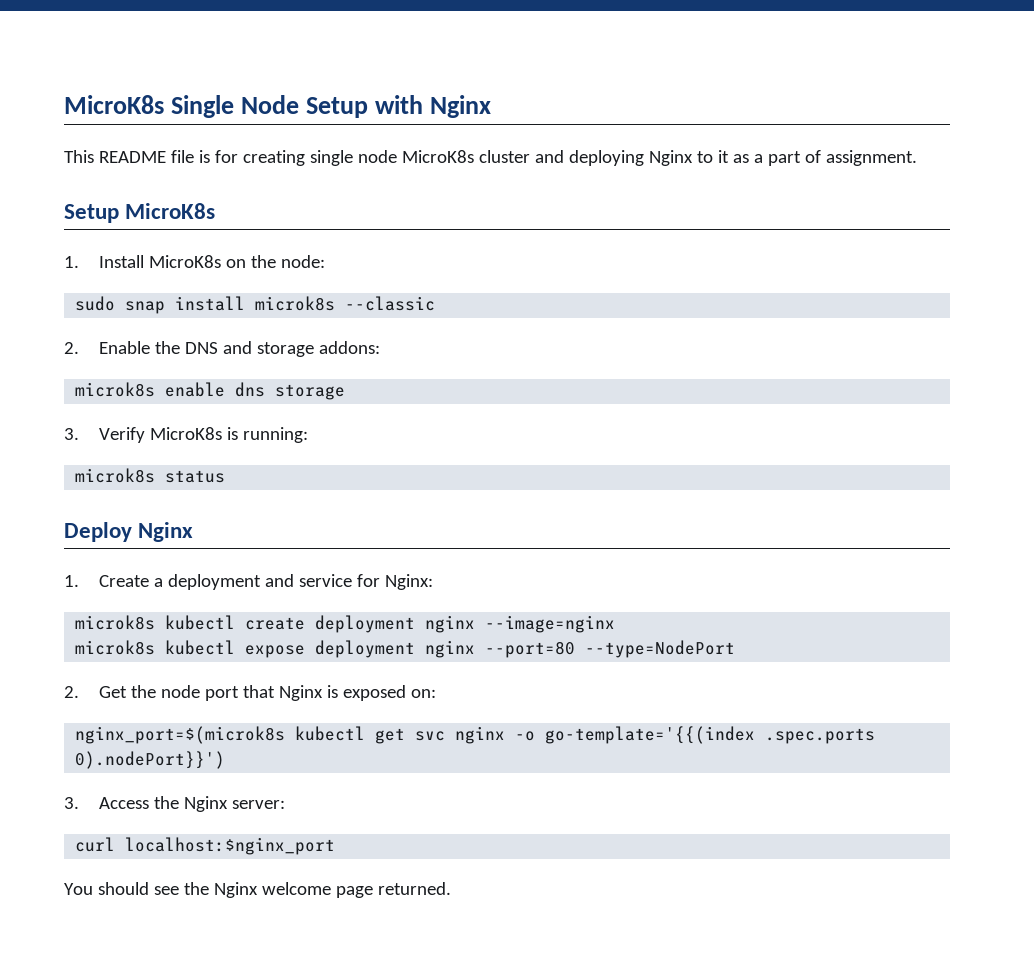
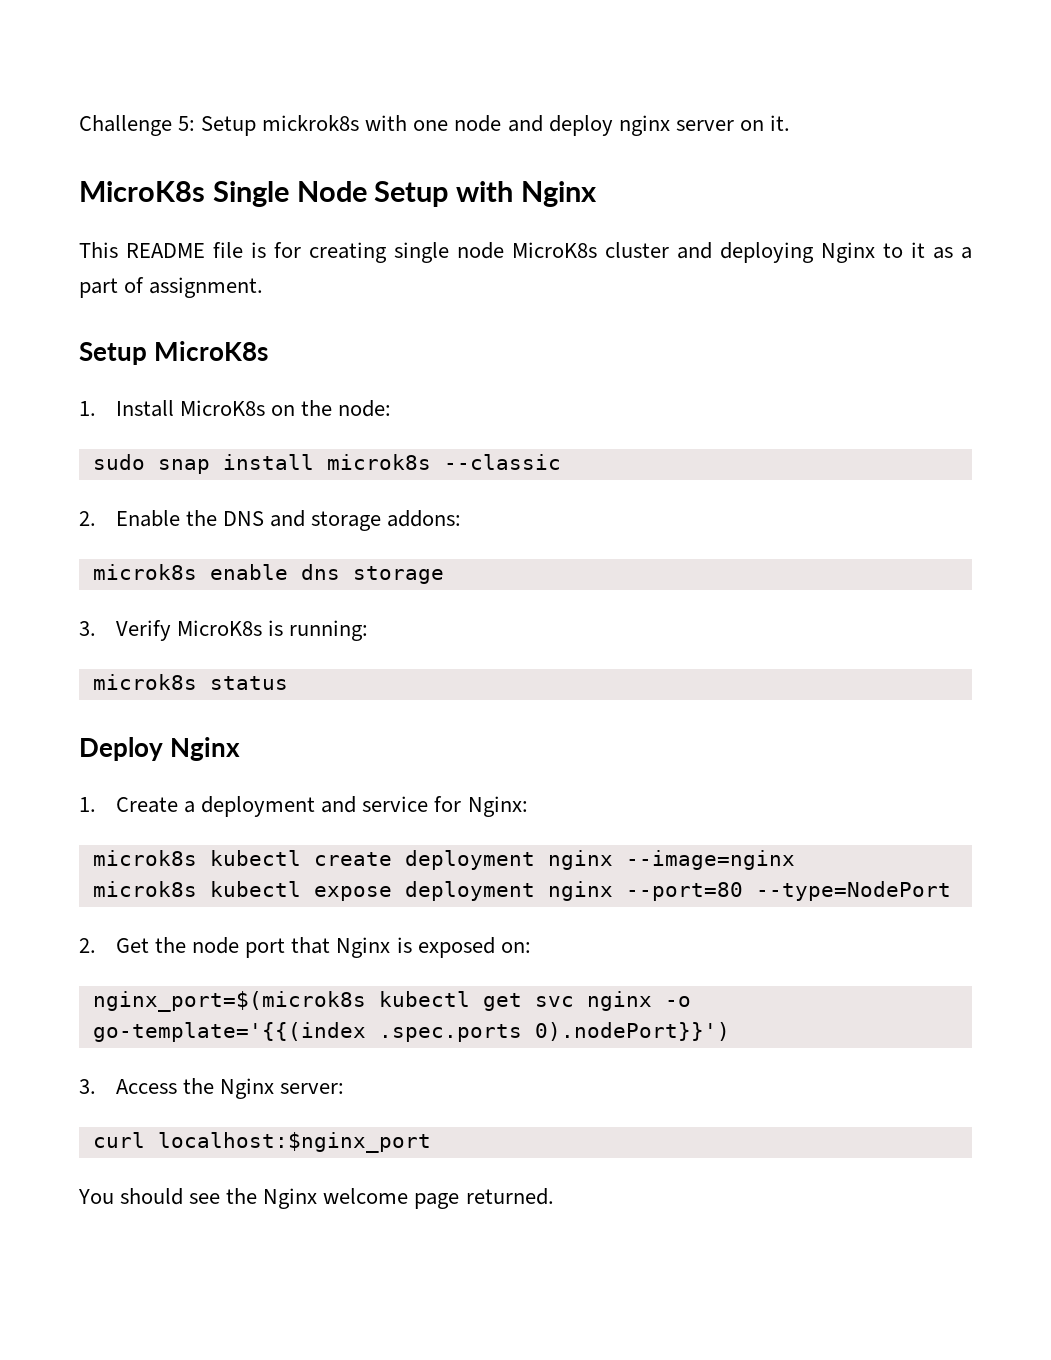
+ Challenge 5: Setup mickrok8s with one node and deploy nginx server on it.

